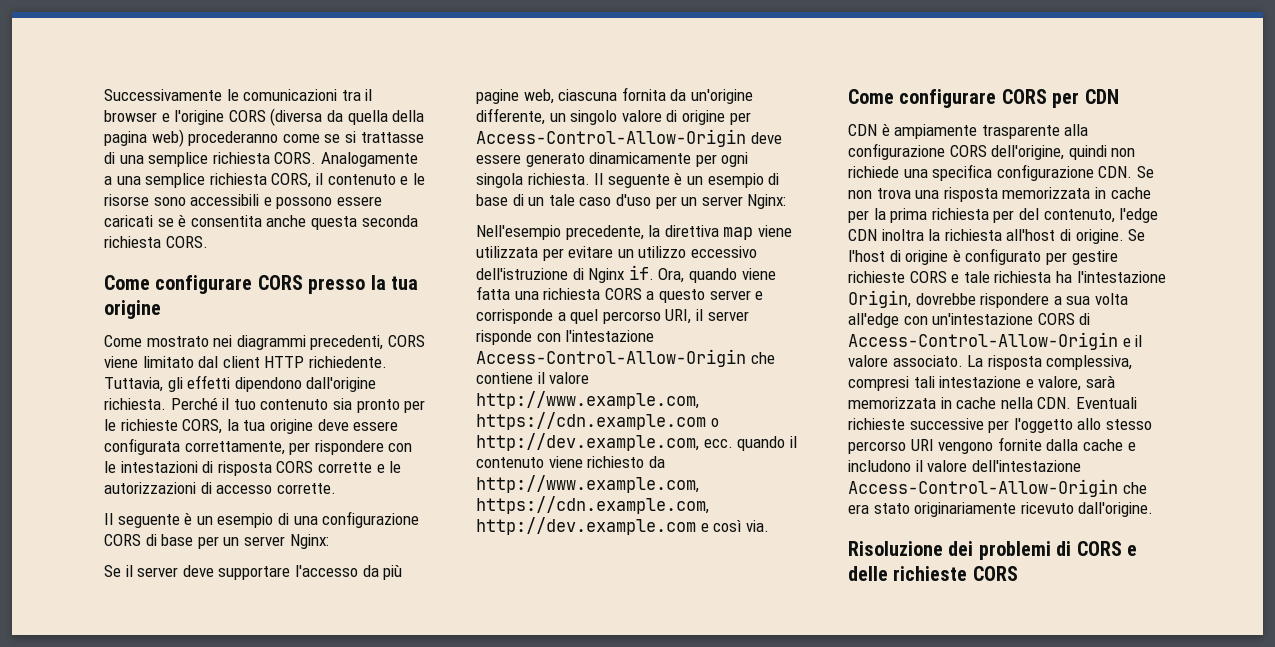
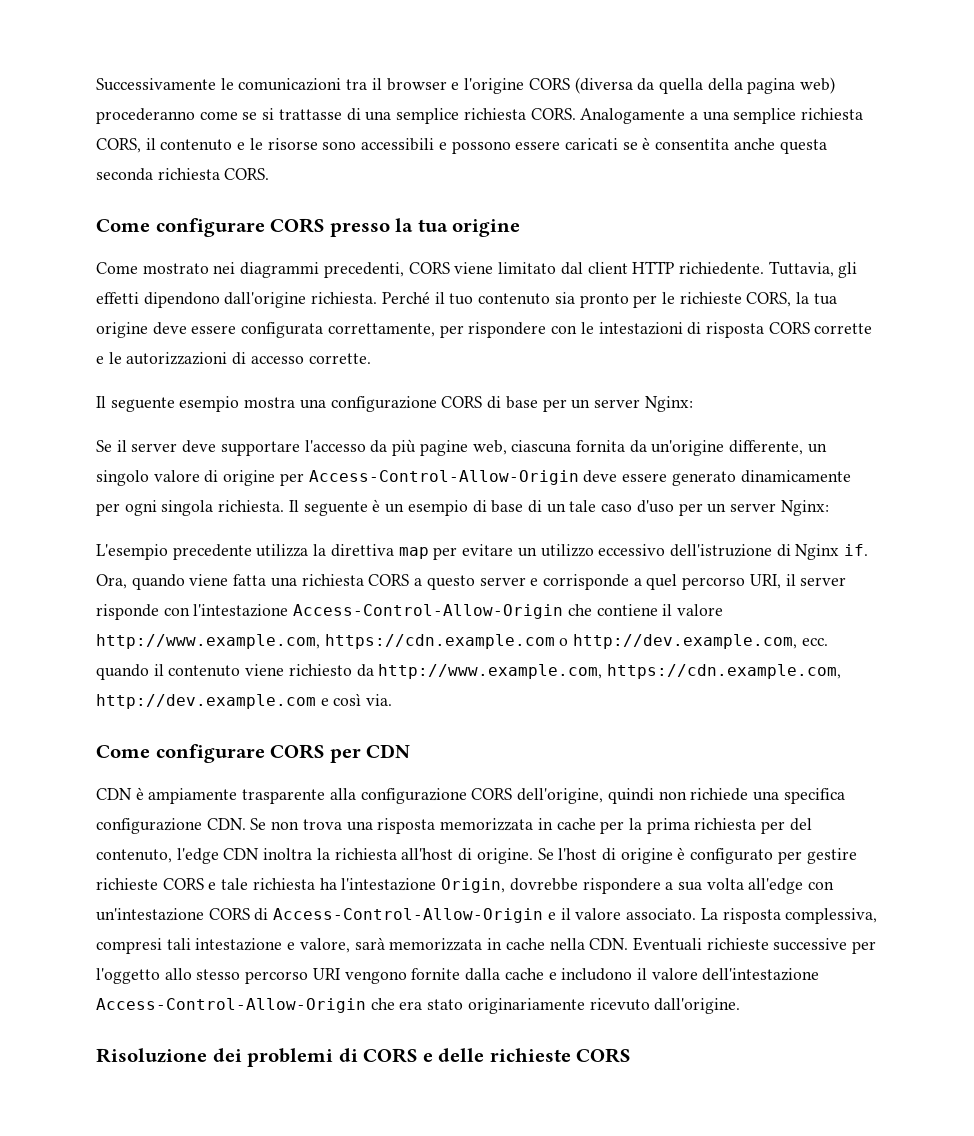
- Il seguente è un esempio di una configurazione CORS di base per un server Nginx:
+ Il seguente esempio mostra una configurazione CORS di base per un server Nginx:
- Nell'esempio precedente, la direttiva map viene utilizzata per evitare un utilizzo eccessivo dell'istruzione di Nginx if.
+ L'esempio precedente utilizza la direttiva map per evitare un utilizzo eccessivo dell'istruzione di Nginx if.

